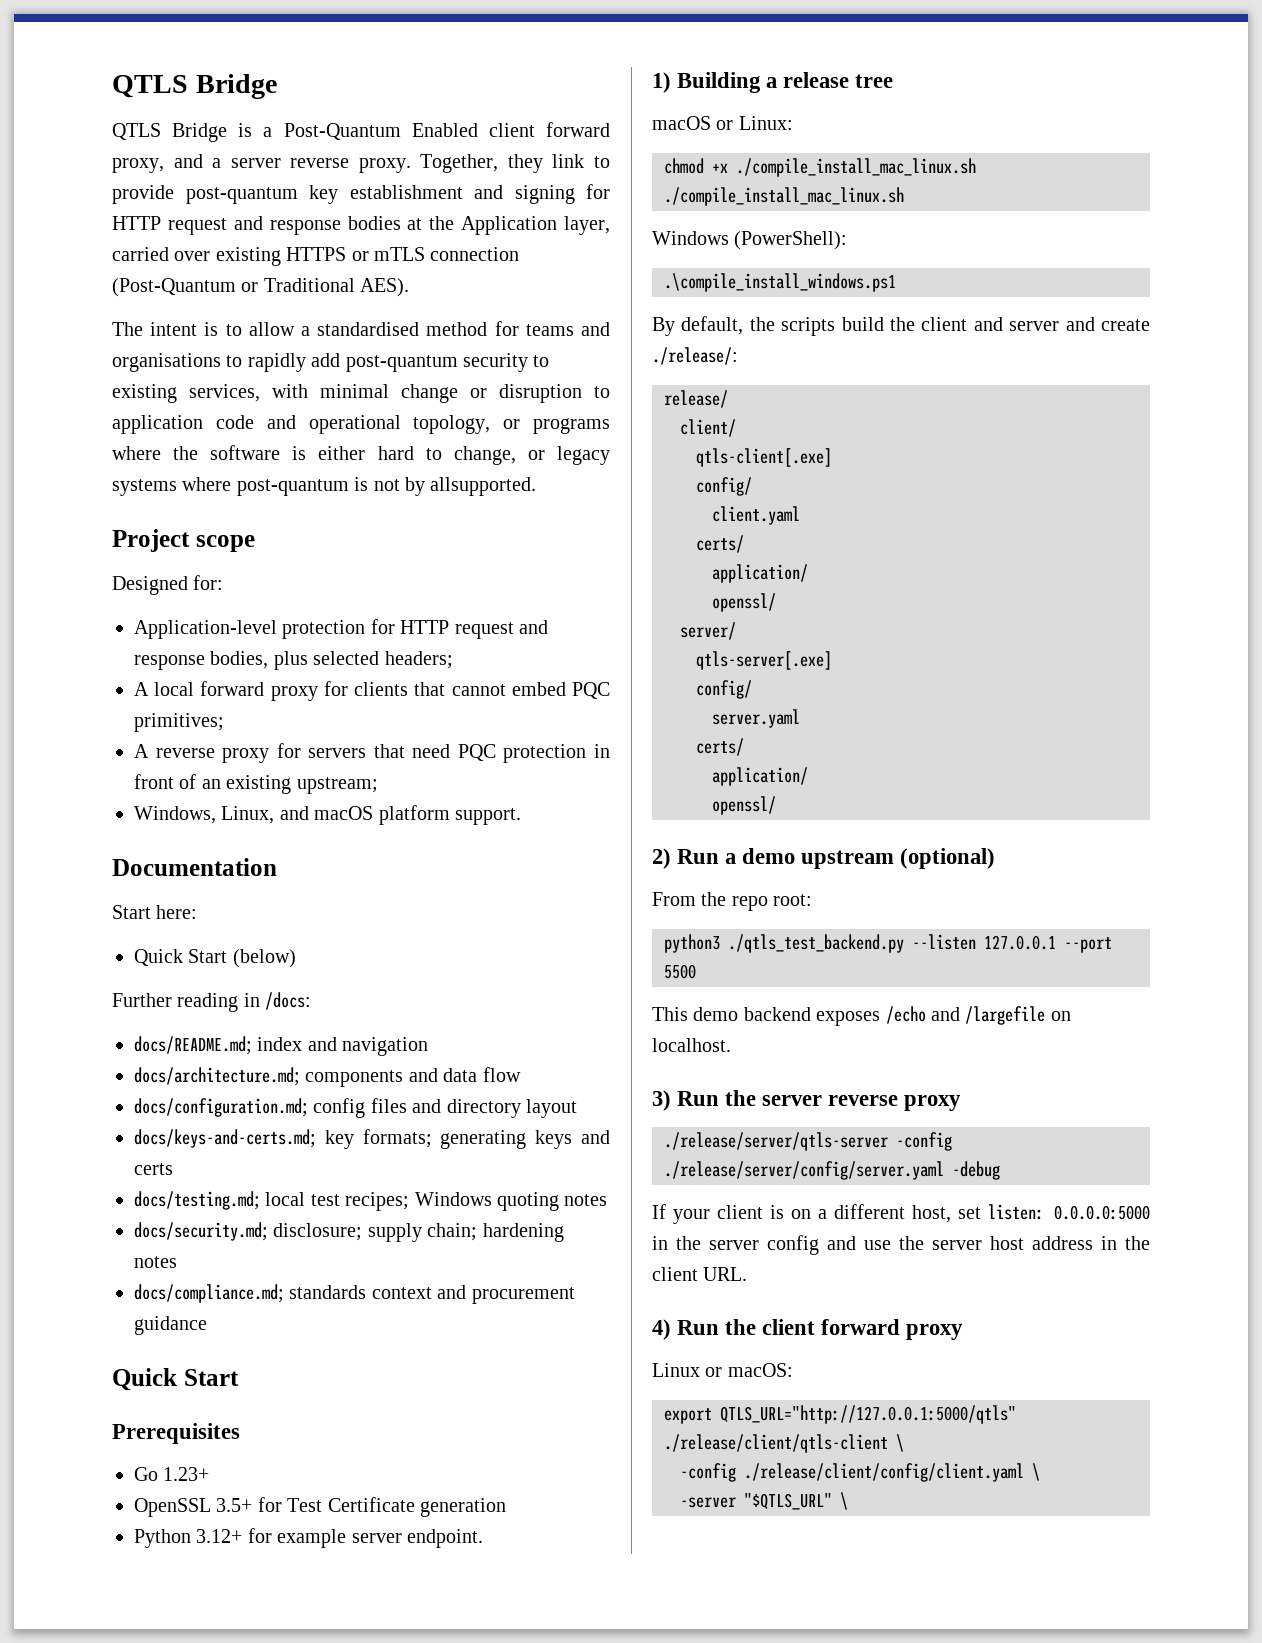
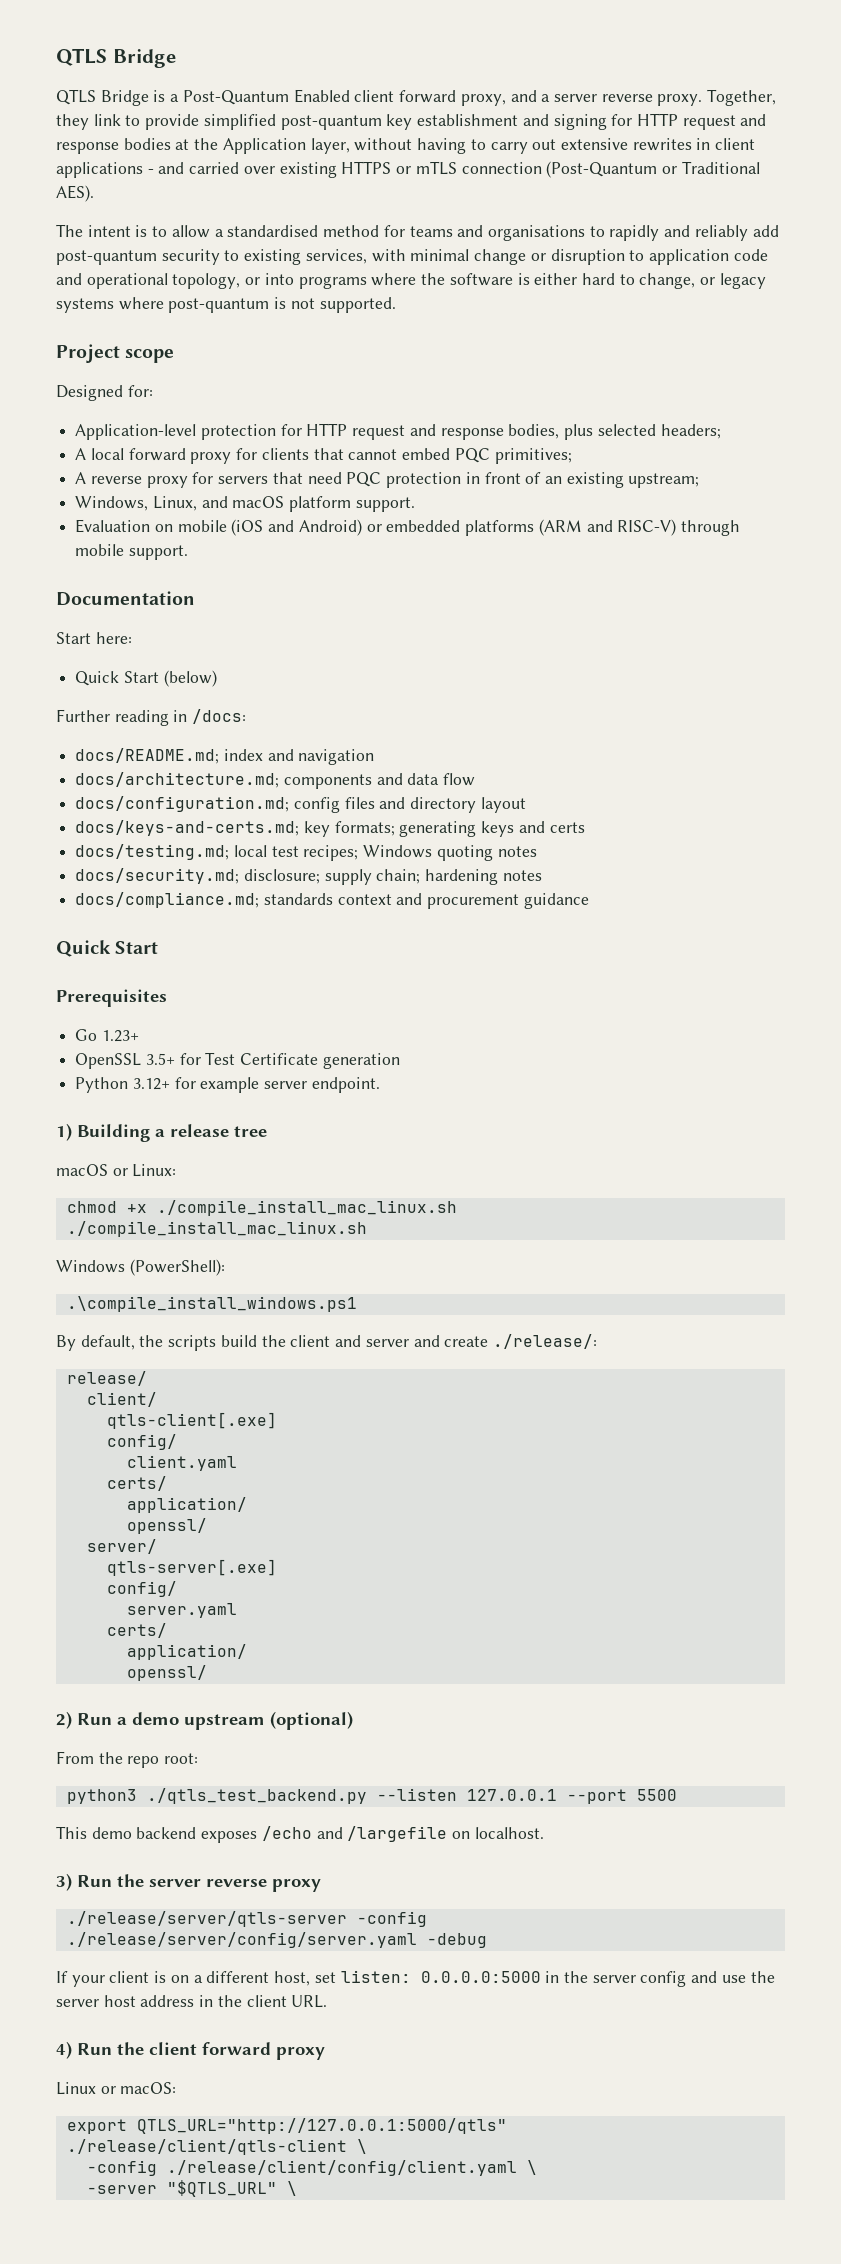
- Together, they link to provide post-quantum key establishment and signing for HTTP request and response bodies at the Application layer, carried over existing HTTPS or mTLS connection (Post-Quantum or Traditional AES).
+ Together, they link to provide simplified post-quantum key establishment and signing for HTTP request and response bodies at the Application layer, without having to carry out extensive rewrites in client applications - and carried over existing HTTPS or mTLS connection (Post-Quantum or Traditional AES).
- The intent is to allow a standardised method for teams and organisations to rapidly add post-quantum security to existing services, with minimal change or disruption to application code and operational topology, or programs where the software is either hard to change, or legacy systems where post-quantum is not by allsupported.
+ The intent is to allow a standardised method for teams and organisations to rapidly and reliably add post-quantum security to existing services, with minimal change or disruption to application code and operational topology, or into programs where the software is either hard to change, or legacy systems where post-quantum is not supported.
+ Evaluation on mobile (iOS and Android) or embedded platforms (ARM and RISC-V) through mobile support.

